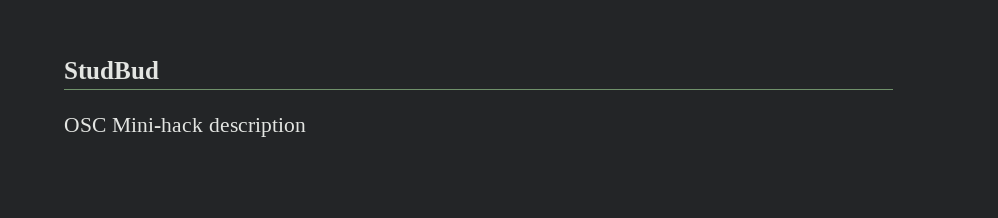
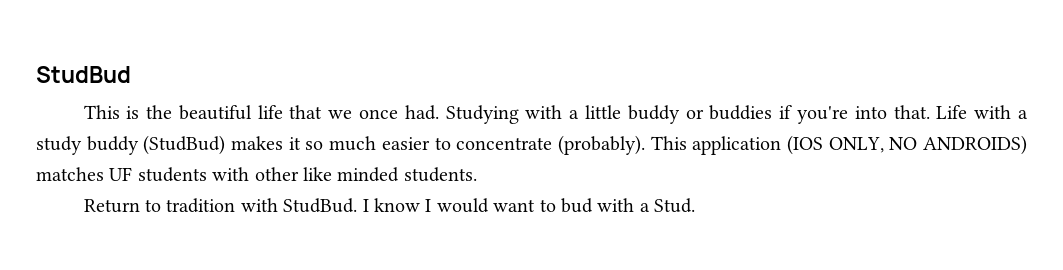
- OSC Mini-hack description
+ This is the beautiful life that we once had. Studying with a little buddy or buddies if you're into that. Life with a study buddy (StudBud) makes it so much easier to concentrate (probably). This application (IOS ONLY, NO ANDROIDS) matches UF students with other like minded students.
+ Return to tradition with StudBud. I know I would want to bud with a Stud.

